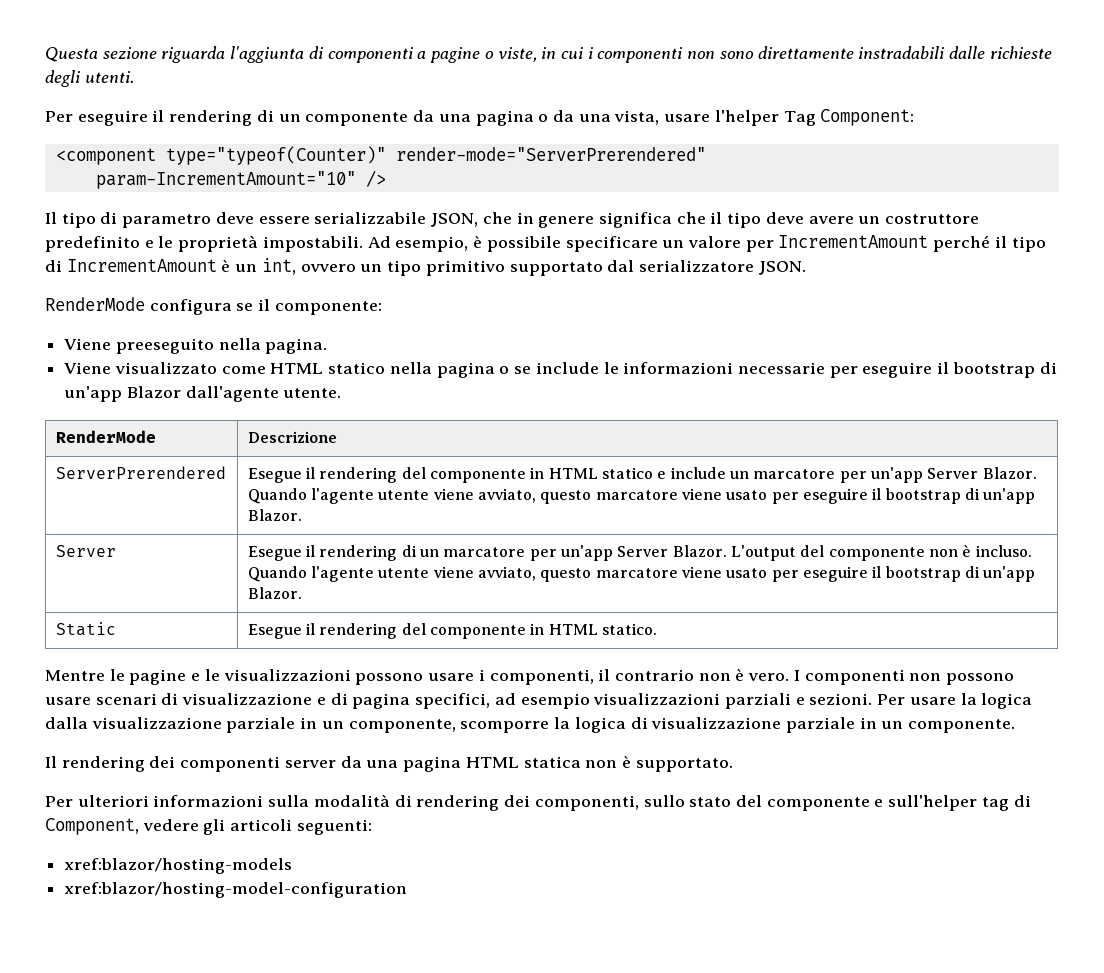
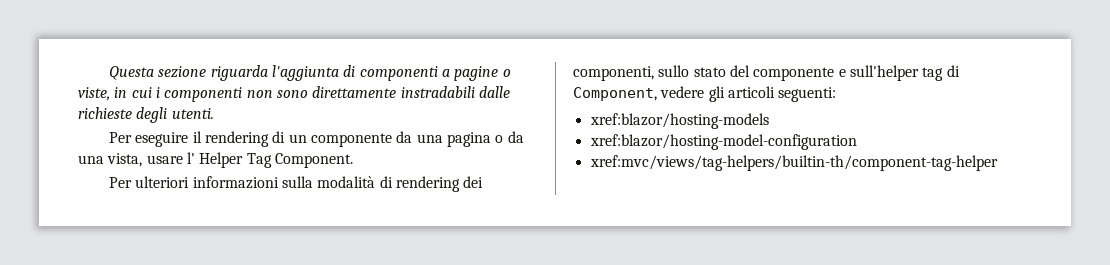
- Per eseguire il rendering di un componente da una pagina o da una vista, usare l'helper Tag Component:
- <component type="typeof(Counter)" render-mode="ServerPrerendered"
- param-IncrementAmount="10" />
- Il tipo di parametro deve essere serializzabile JSON, che in genere significa che il tipo deve avere un costruttore predefinito e le proprietà impostabili. Ad esempio, è possibile specificare un valore per IncrementAmount perché il tipo di IncrementAmount è un int, ovvero un tipo primitivo supportato dal serializzatore JSON.
- RenderMode configura se il componente:
- Viene preeseguito nella pagina.
- Viene visualizzato come HTML statico nella pagina o se include le informazioni necessarie per eseguire il bootstrap di un'app Blazor dall'agente utente.
- RenderMode | Descrizione
- ServerPrerendered | Esegue il rendering del componente in HTML statico e include un marcatore per un'app Server Blazor. Quando l'agente utente viene avviato, questo marcatore viene usato per eseguire il bootstrap di un'app Blazor.
- Server | Esegue il rendering di un marcatore per un'app Server Blazor. L'output del componente non è incluso. Quando l'agente utente viene avviato, questo marcatore viene usato per eseguire il bootstrap di un'app Blazor.
- Static | Esegue il rendering del componente in HTML statico.
- Mentre le pagine e le visualizzazioni possono usare i componenti, il contrario non è vero. I componenti non possono usare scenari di visualizzazione e di pagina specifici, ad esempio visualizzazioni parziali e sezioni. Per usare la logica dalla visualizzazione parziale in un componente, scomporre la logica di visualizzazione parziale in un componente.
- Il rendering dei componenti server da una pagina HTML statica non è supportato.
+ Per eseguire il rendering di un componente da una pagina o da una vista, usare l' Helper Tag Component.
+ xref:mvc/views/tag-helpers/builtin-th/component-tag-helper

